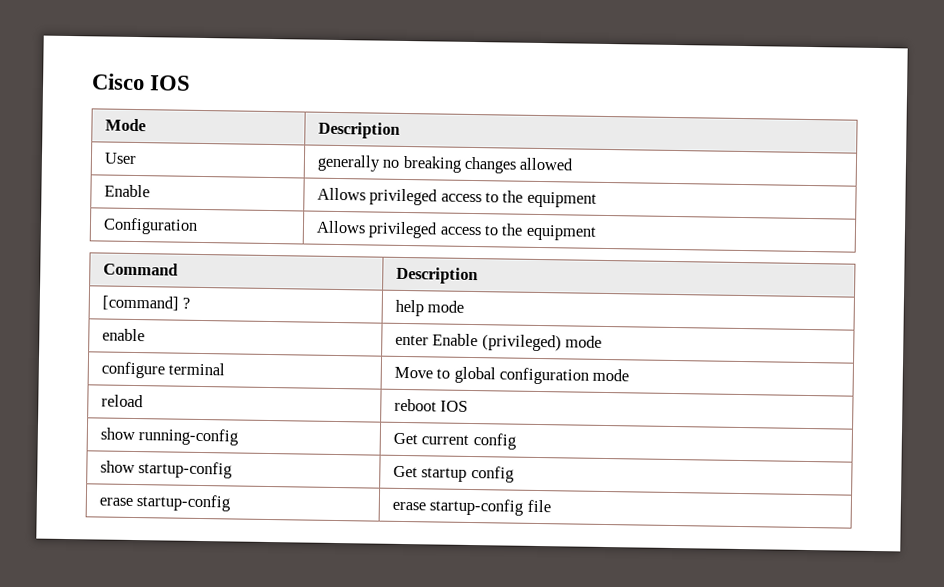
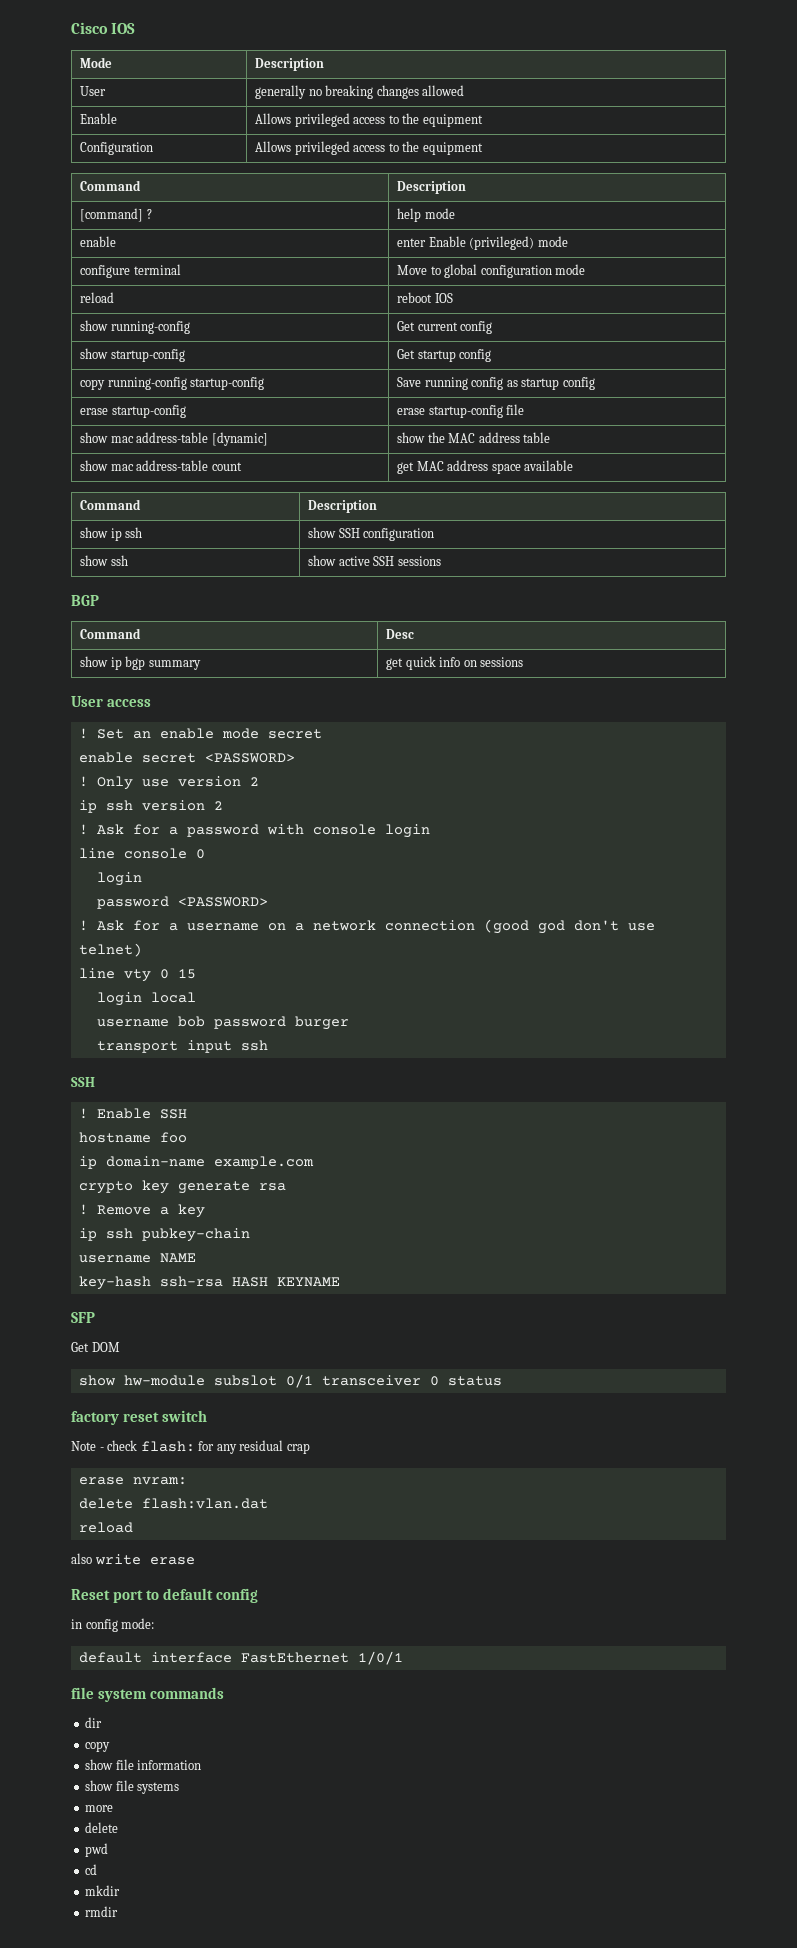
+ copy running-config startup-config | Save running config as startup config
+ show mac address-table [dynamic] | show the MAC address table
+ show mac address-table count | get MAC address space available
+ Command | Description
+ show ip ssh | show SSH configuration
+ show ssh | show active SSH sessions
+ BGP
+ Command | Desc
+ show ip bgp summary | get quick info on sessions
+ User access
+ ! Set an enable mode secret
+ enable secret <PASSWORD>
+ ! Only use version 2
+ ip ssh version 2
+ ! Ask for a password with console login
+ line console 0
+ login
+ password <PASSWORD>
+ ! Ask for a username on a network connection (good god don't use telnet)
+ line vty 0 15
+ login local
+ username bob password burger
+ transport input ssh
+ SSH
+ ! Enable SSH
+ hostname foo
+ ip domain-name example.com
+ crypto key generate rsa
+ ! Remove a key
+ ip ssh pubkey-chain
+ username NAME
+ key-hash ssh-rsa HASH KEYNAME
+ SFP
+ Get DOM
+ show hw-module subslot 0/1 transceiver 0 status
+ factory reset switch
+ Note - check flash: for any residual crap
+ erase nvram:
+ delete flash:vlan.dat
+ reload
+ also write erase
+ Reset port to default config
+ in config mode:
+ default interface FastEthernet 1/0/1
+ file system commands
+ dir
+ copy
+ show file information
+ show file systems
+ more
+ delete
+ pwd
+ cd
+ mkdir
+ rmdir

